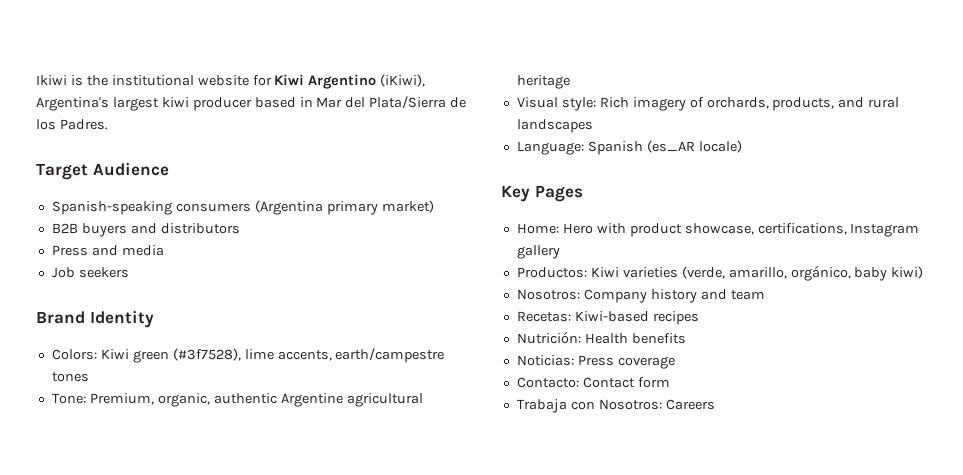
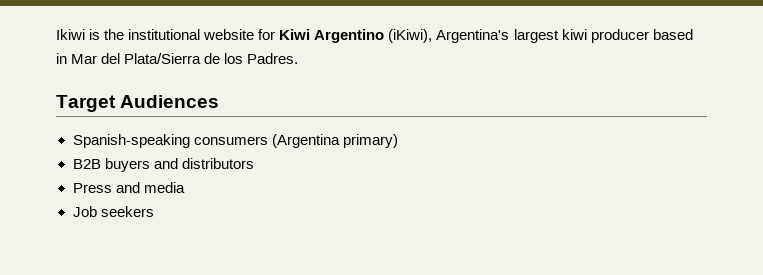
- Target Audience
+ Target Audiences
- Spanish-speaking consumers (Argentina primary market)
+ Spanish-speaking consumers (Argentina primary)
- Brand Identity
- Colors: Kiwi green (#3f7528), lime accents, earth/campestre tones
- Tone: Premium, organic, authentic Argentine agricultural heritage
- Visual style: Rich imagery of orchards, products, and rural landscapes
- Language: Spanish (es_AR locale)
- Key Pages
- Home: Hero with product showcase, certifications, Instagram gallery
- Productos: Kiwi varieties (verde, amarillo, orgánico, baby kiwi)
- Nosotros: Company history and team
- Recetas: Kiwi-based recipes
- Nutrición: Health benefits
- Noticias: Press coverage
- Contacto: Contact form
- Trabaja con Nosotros: Careers

